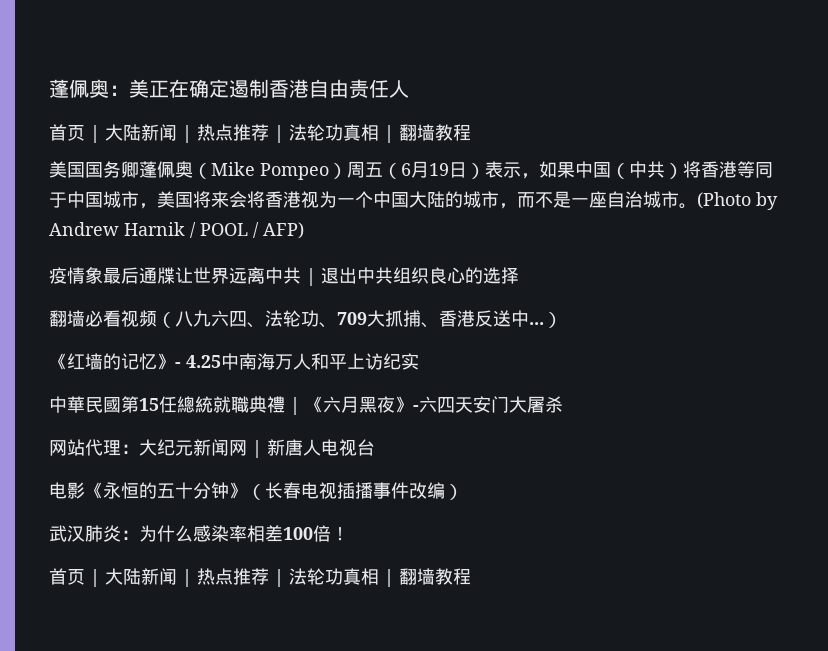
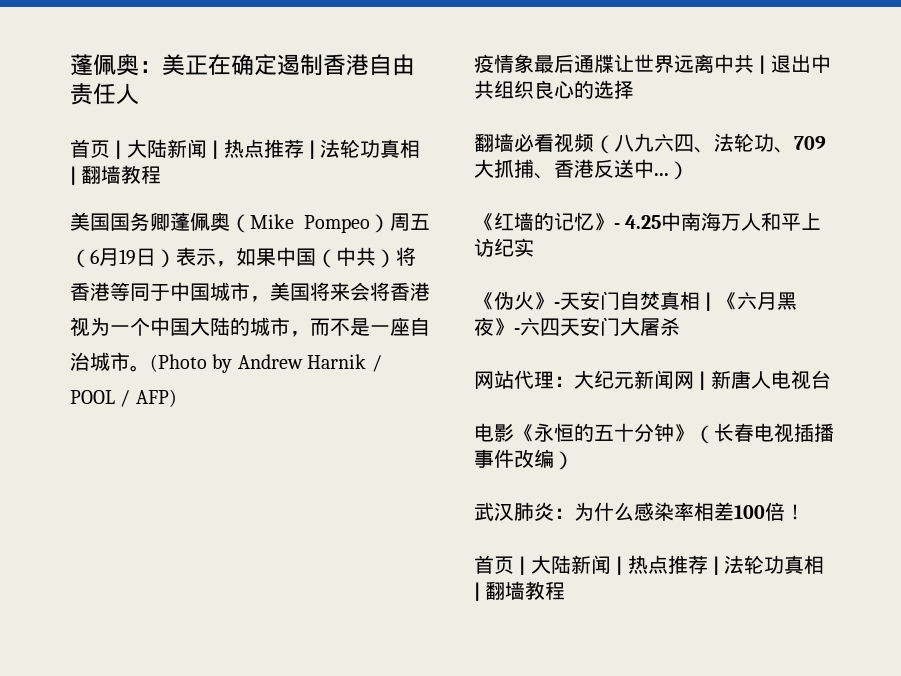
- 中華民國第15任總統就職典禮 | 《六月黑夜》-六四天安门大屠杀
+ 《伪火》-天安门自焚真相 | 《六月黑夜》-六四天安门大屠杀

